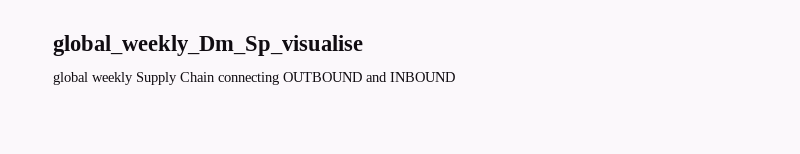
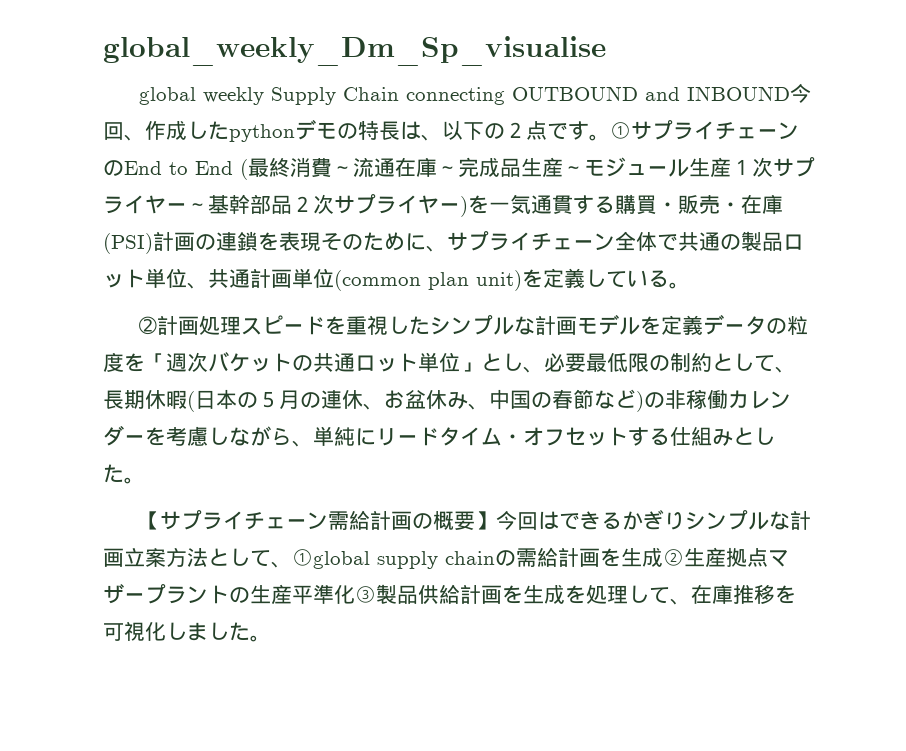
- global weekly Supply Chain connecting OUTBOUND and INBOUND
+ global weekly Supply Chain connecting OUTBOUND and INBOUND今回、作成したpythonデモの特長は、以下の２点です。①サプライチェーンのEnd to End (最終消費～流通在庫～完成品生産～モジュール生産１次サプライヤー～基幹部品２次サプライヤー)を一気通貫する購買・販売・在庫(PSI)計画の連鎖を表現そのために、サプライチェーン全体で共通の製品ロット単位、共通計画単位(common plan unit)を定義している。
+ ➁計画処理スピードを重視したシンプルな計画モデルを定義データの粒度を「週次バケットの共通ロット単位」とし、必要最低限の制約として、長期休暇(日本の５月の連休、お盆休み、中国の春節など)の非稼働カレンダーを考慮しながら、単純にリードタイム・オフセットする仕組みとした。
+ 【サプライチェーン需給計画の概要】今回はできるかぎりシンプルな計画立案方法として、①global supply chainの需給計画を生成②生産拠点マザープラントの生産平準化③製品供給計画を生成を処理して、在庫推移を可視化しました。

